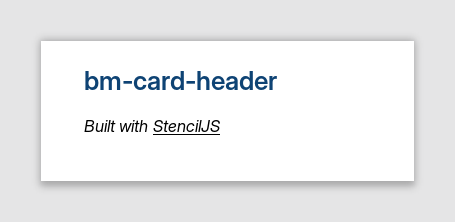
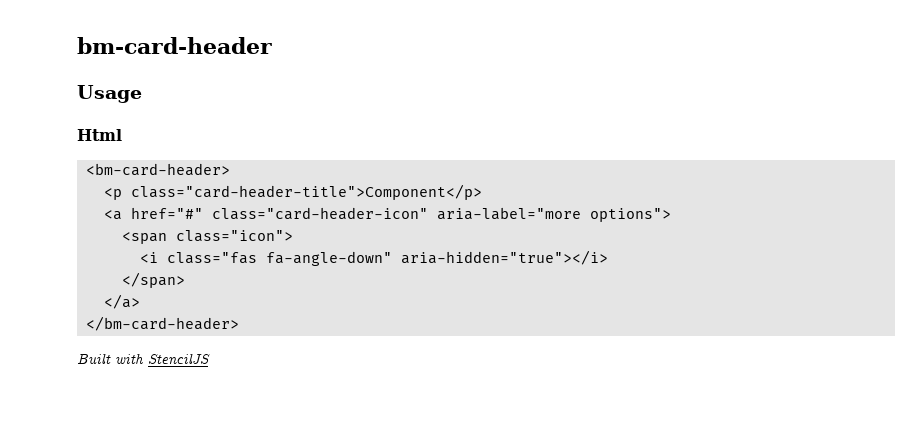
+ Usage
+ Html
+ <bm-card-header>
+ <p class="card-header-title">Component</p>
+ <a href="#" class="card-header-icon" aria-label="more options">
+ <span class="icon">
+ <i class="fas fa-angle-down" aria-hidden="true"></i>
+ </span>
+ </a>
+ </bm-card-header>

